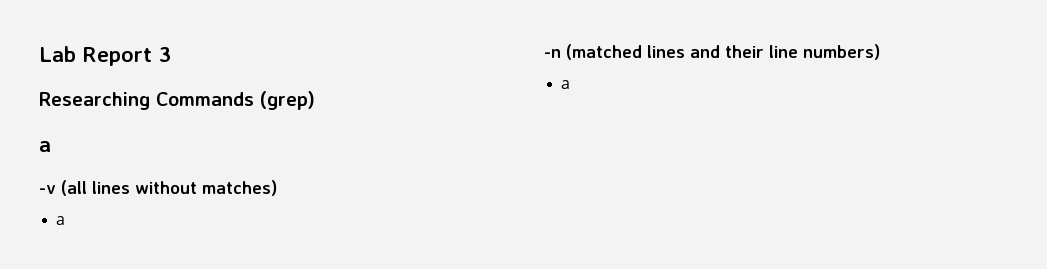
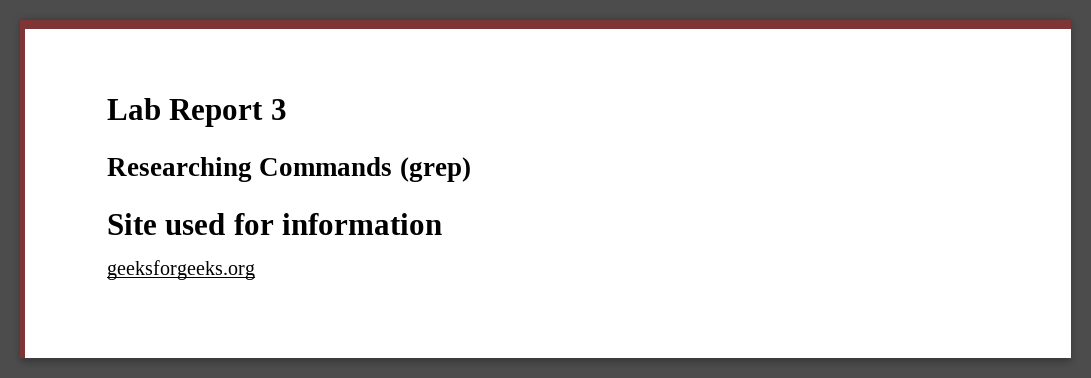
  Researching Commands (grep)
- a
- -v (all lines without matches)
- a
- -n (matched lines and their line numbers)
- a
+ Site used for information
+ geeksforgeeks.org

